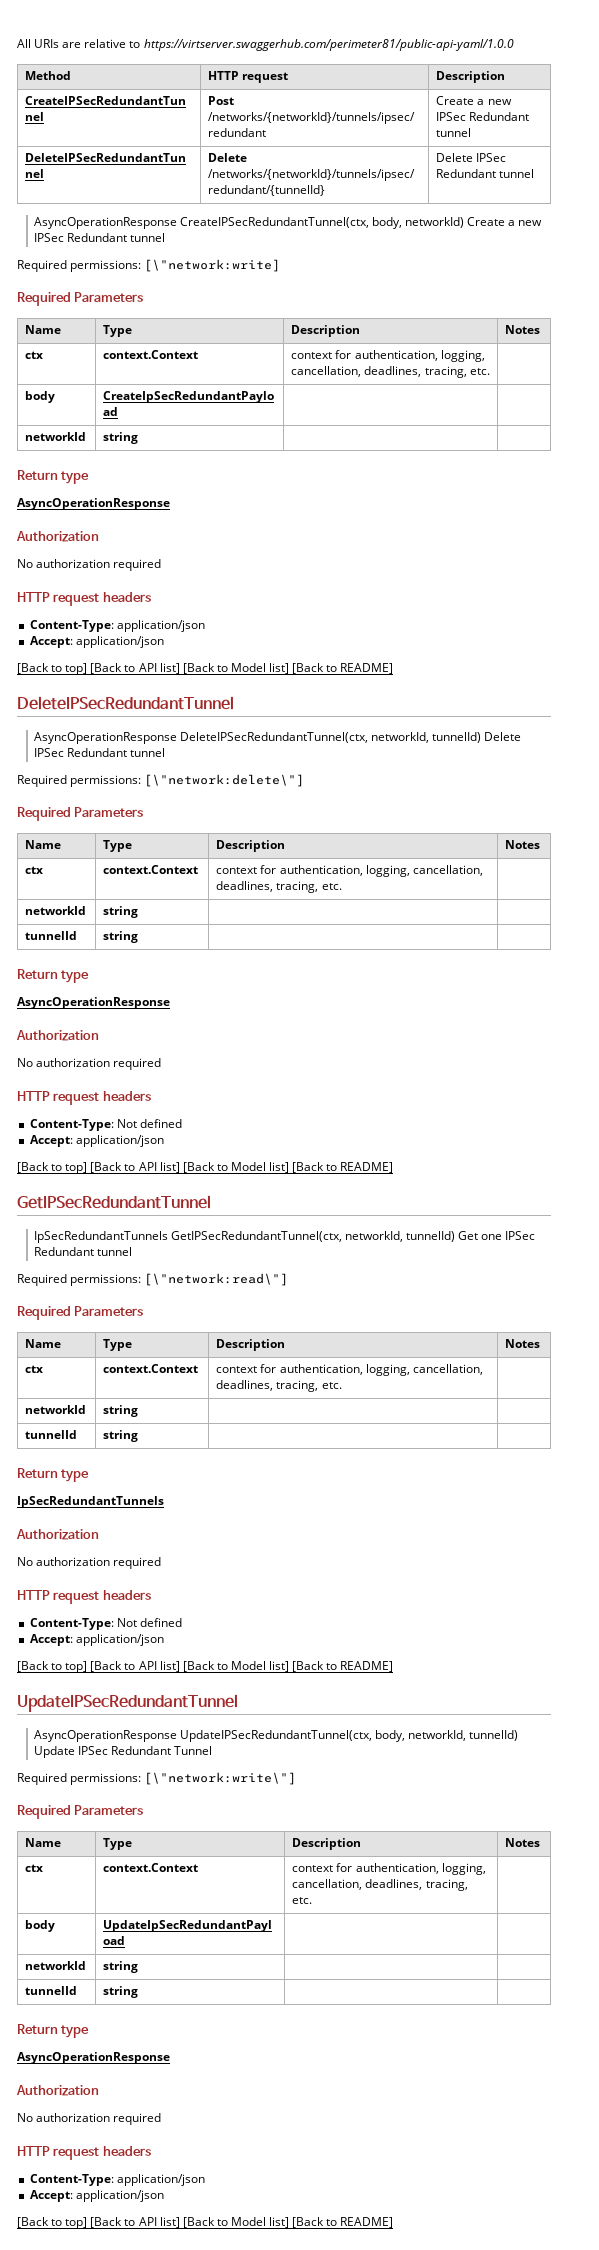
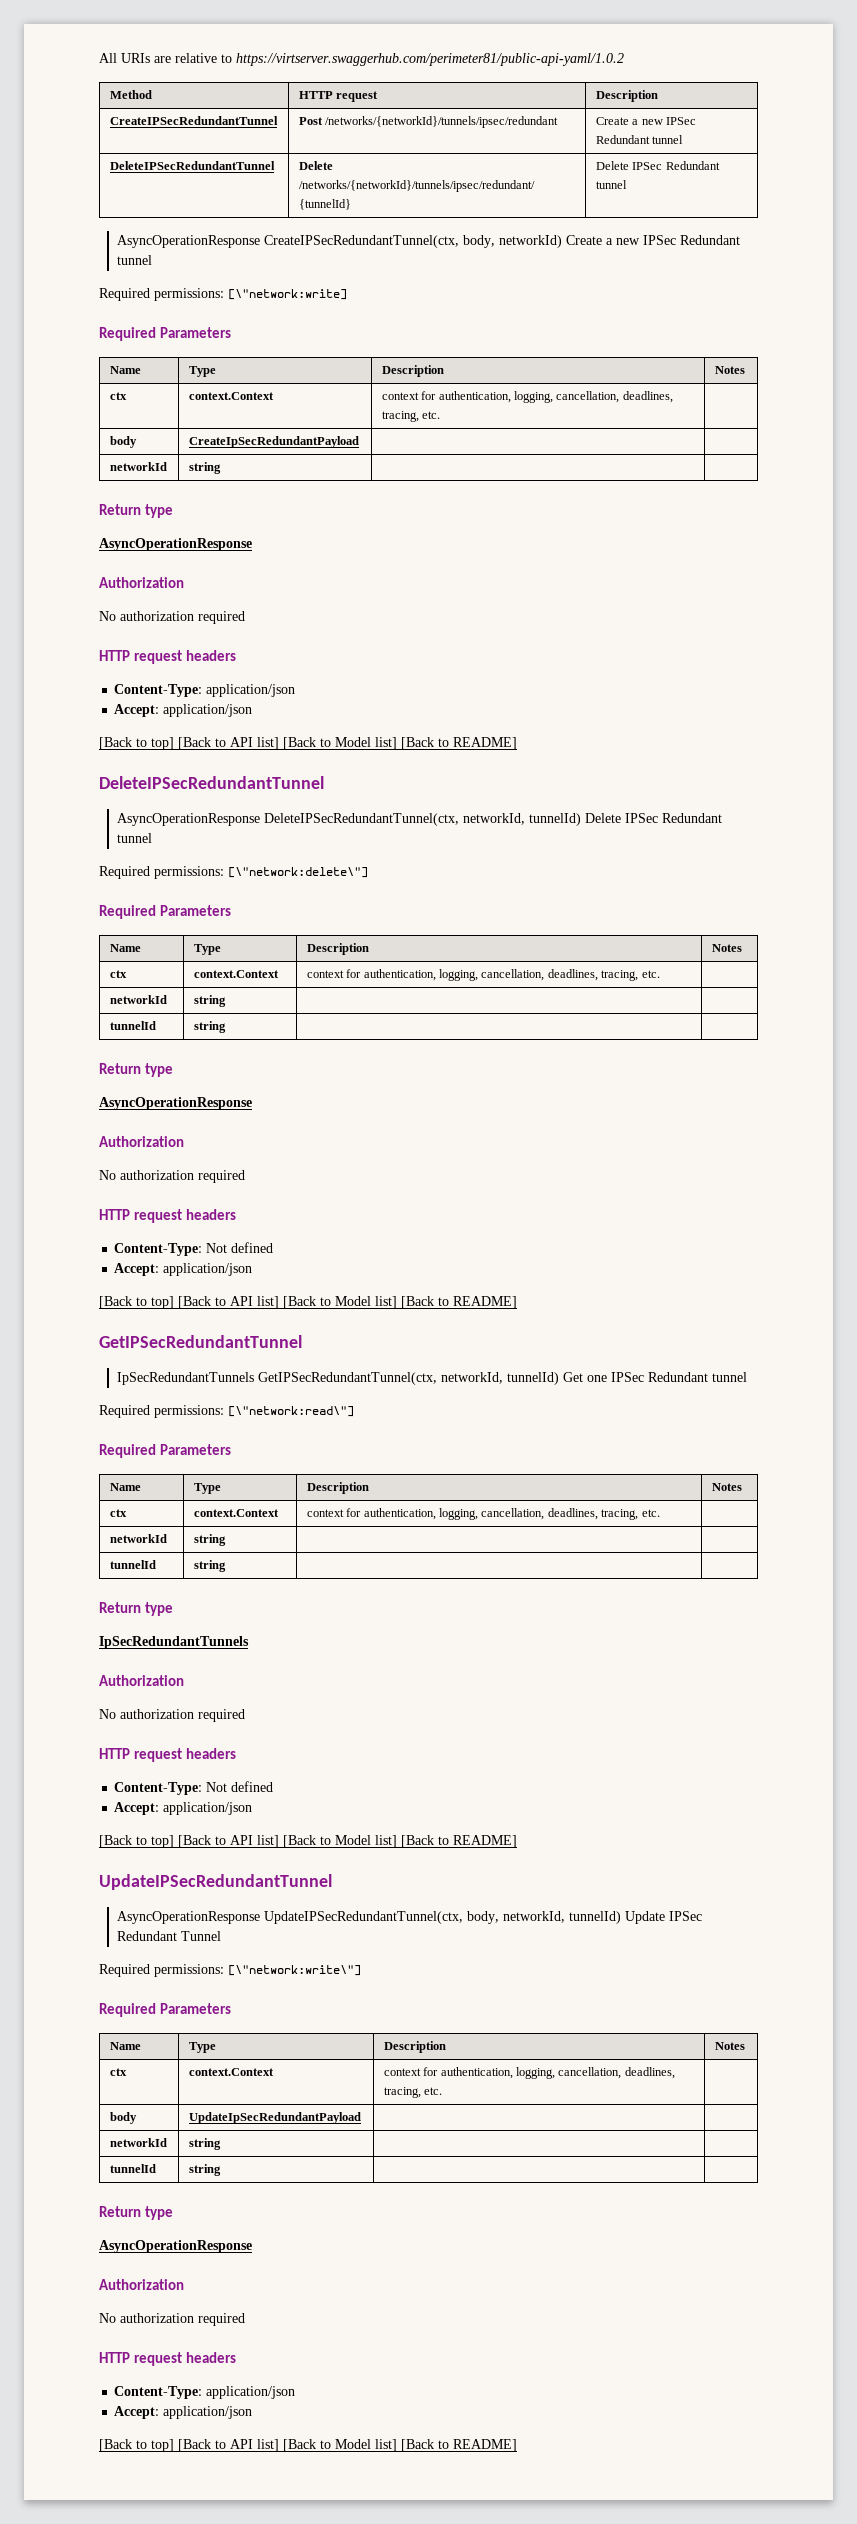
- All URIs are relative to https://virtserver.swaggerhub.com/perimeter81/public-api-yaml/1.0.0
+ All URIs are relative to https://virtserver.swaggerhub.com/perimeter81/public-api-yaml/1.0.2

